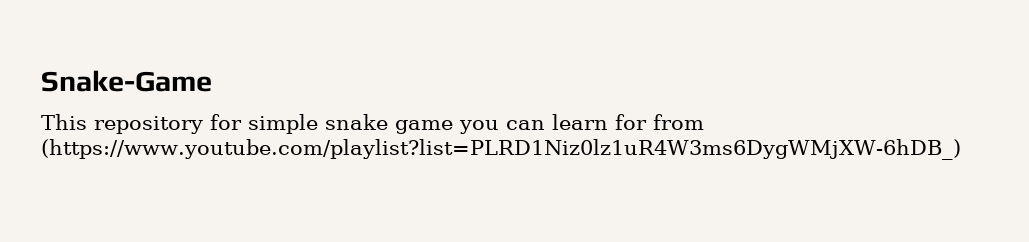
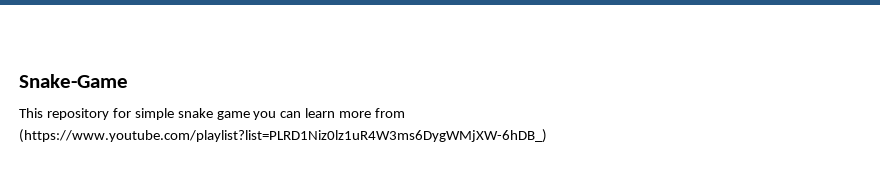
- This repository for simple snake game you can learn for from (https://www.youtube.com/playlist?list=PLRD1Niz0lz1uR4W3ms6DygWMjXW-6hDB_)
+ This repository for simple snake game you can learn more from (https://www.youtube.com/playlist?list=PLRD1Niz0lz1uR4W3ms6DygWMjXW-6hDB_)

